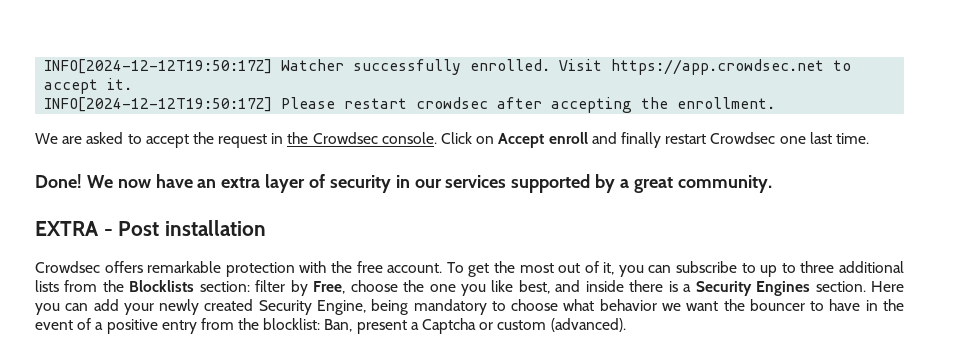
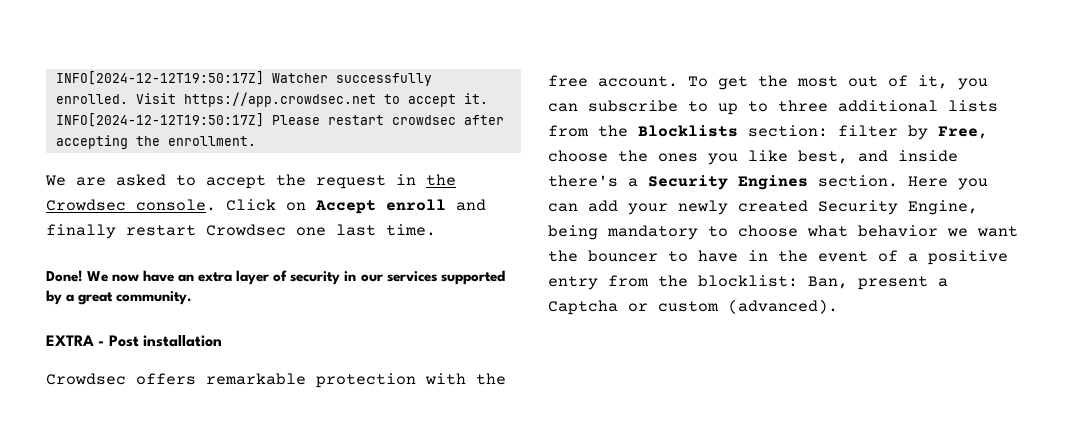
- To get the most out of it, you can subscribe to up to three additional lists from the Blocklists section: filter by Free, choose the one you like best, and inside there is a Security Engines section.
+ To get the most out of it, you can subscribe to up to three additional lists from the Blocklists section: filter by Free, choose the ones you like best, and inside there's a Security Engines section.

